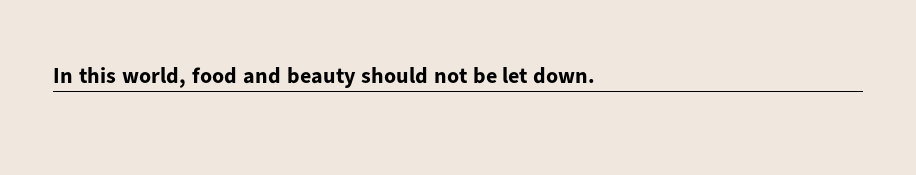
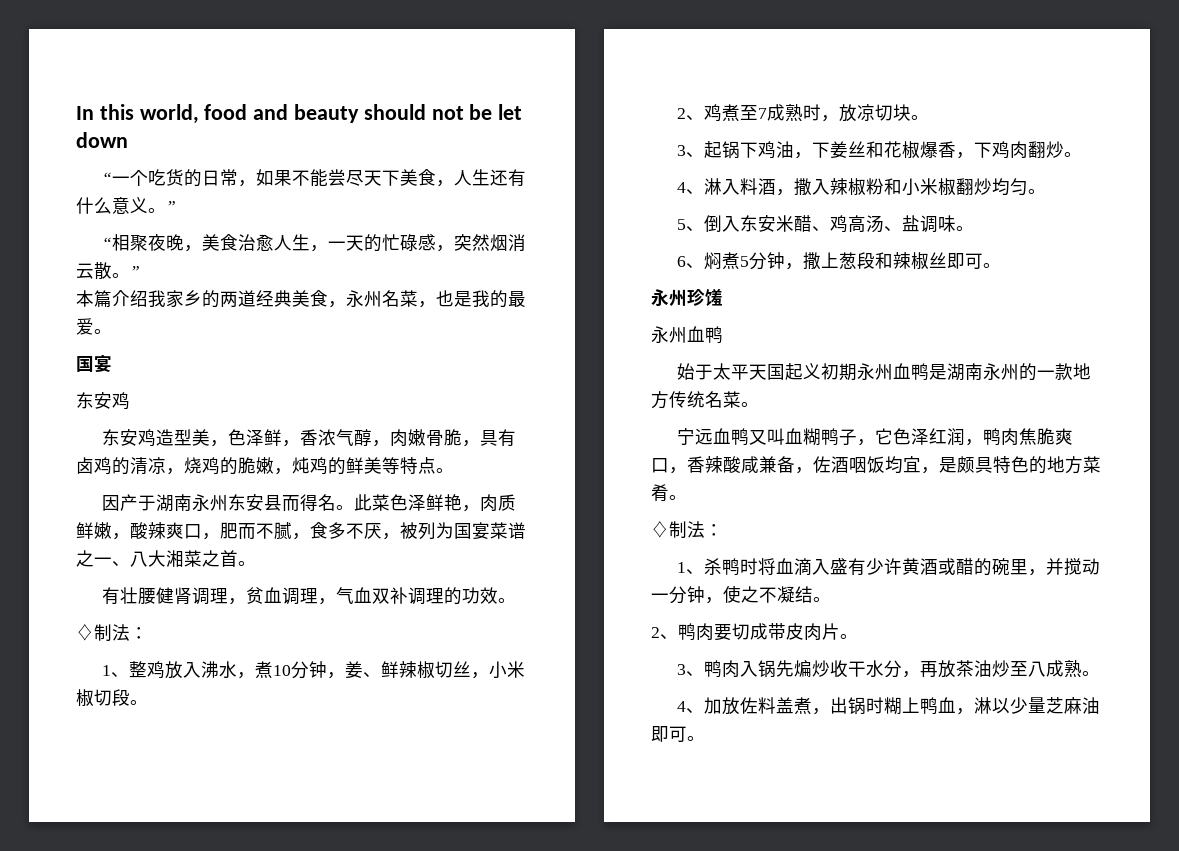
- In this world, food and beauty should not be let down.
+ In this world, food and beauty should not be let down
+ “一个吃货的日常，如果不能尝尽天下美食，人生还有什么意义。”
+ “相聚夜晚，美食治愈人生，一天的忙碌感，突然烟消云散。”
+ 本篇介绍我家乡的两道经典美食，永州名菜，也是我的最爱。
+ 国宴
+ 东安鸡
+ 东安鸡造型美，色泽鲜，香浓气醇，肉嫩骨脆，具有卤鸡的清凉，烧鸡的脆嫩，炖鸡的鲜美等特点。
+ 因产于湖南永州东安县而得名。此菜色泽鲜艳，肉质鲜嫩，酸辣爽口，肥而不腻，食多不厌，被列为国宴菜谱之一、八大湘菜之首。
+ 有壮腰健肾调理，贫血调理，气血双补调理的功效。
+ ♢制法：
+ 1、整鸡放入沸水，煮10分钟，姜、鲜辣椒切丝，小米椒切段。
+ 2、鸡煮至7成熟时，放凉切块。
+ 3、起锅下鸡油，下姜丝和花椒爆香，下鸡肉翻炒。
+ 4、淋入料酒，撒入辣椒粉和小米椒翻炒均匀。
+ 5、倒入东安米醋、鸡高汤、盐调味。
+ 6、焖煮5分钟，撒上葱段和辣椒丝即可。
+ 永州珍馐
+ 永州血鸭
+ 始于太平天国起义初期永州血鸭是湖南永州的一款地方传统名菜。
+ 宁远血鸭又叫血糊鸭子，它色泽红润，鸭肉焦脆爽口，香辣酸咸兼备，佐酒咽饭均宜，是颇具特色的地方菜肴。
+ ♢制法：
+ 1、杀鸭时将血滴入盛有少许黄酒或醋的碗里，并搅动一分钟，使之不凝结。
+ 2、鸭肉要切成带皮肉片。
+ 3、鸭肉入锅先煸炒收干水分，再放茶油炒至八成熟。
+ 4、加放佐料盖煮，出锅时糊上鸭血，淋以少量芝麻油即可。

